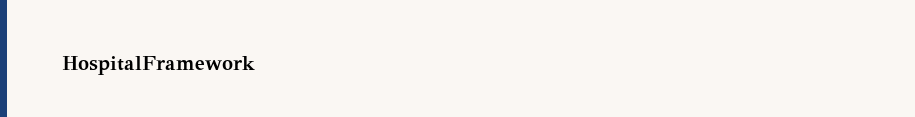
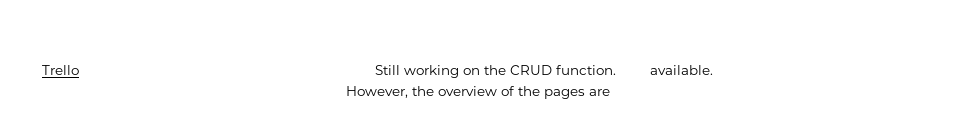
- HospitalFramework
+ Trello
+ Still working on the CRUD function. However, the overview of the pages are available.

